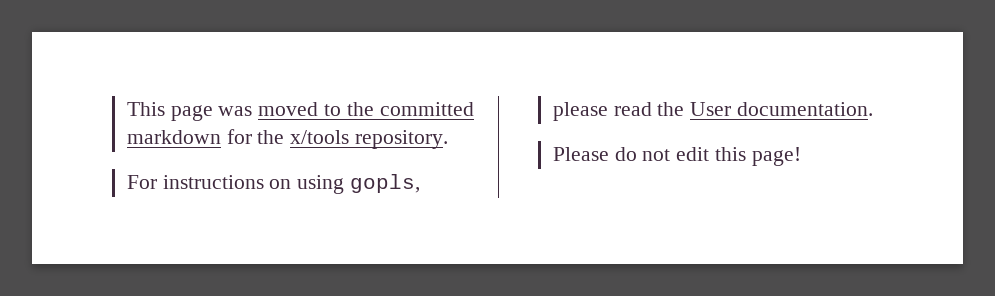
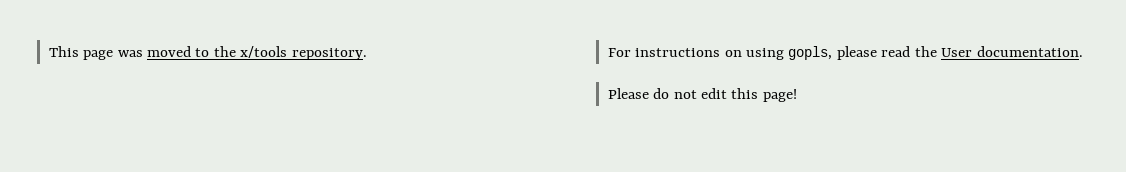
- This page was moved to the committed markdown for the x/tools repository.
+ This page was moved to the x/tools repository.

